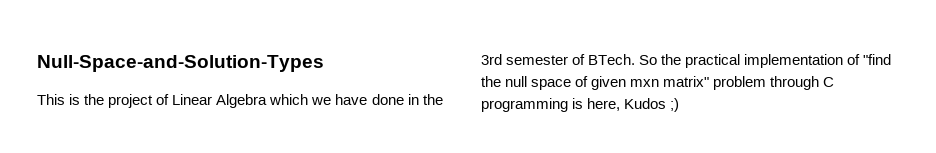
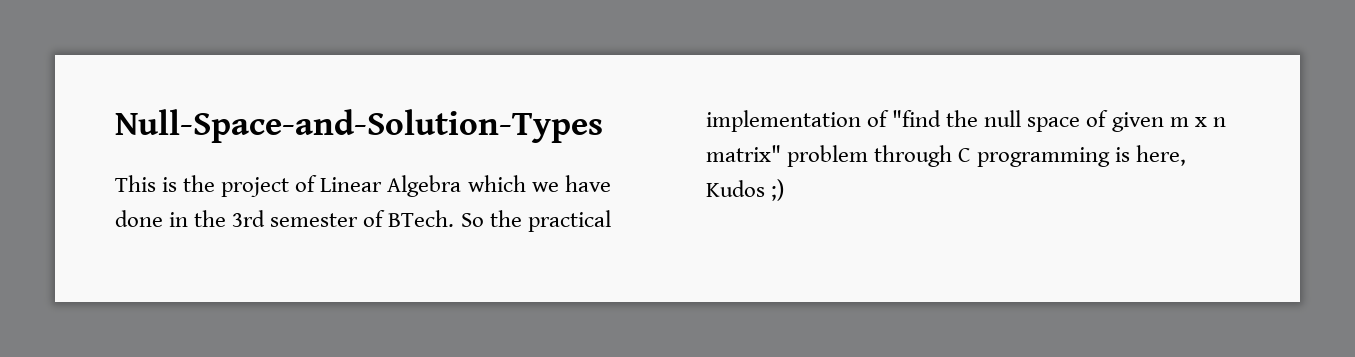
- So the practical implementation of "find the null space of given mxn matrix" problem through C programming is here, Kudos ;)
+ So the practical implementation of "find the null space of given m x n matrix" problem through C programming is here, Kudos ;)

